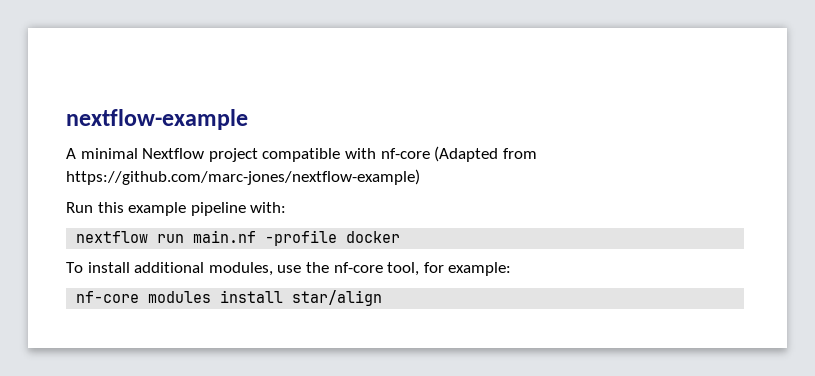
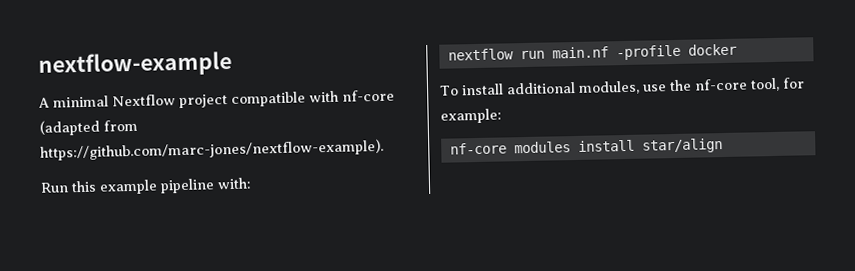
- A minimal Nextflow project compatible with nf-core (Adapted from https://github.com/marc-jones/nextflow-example)
+ A minimal Nextflow project compatible with nf-core (adapted from https://github.com/marc-jones/nextflow-example).

